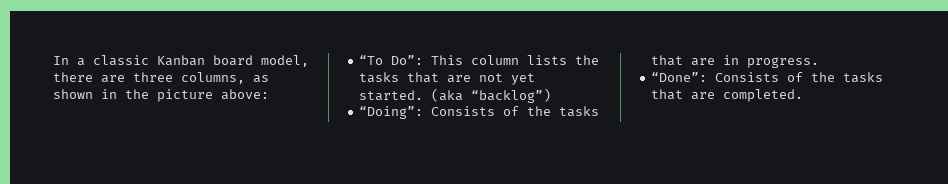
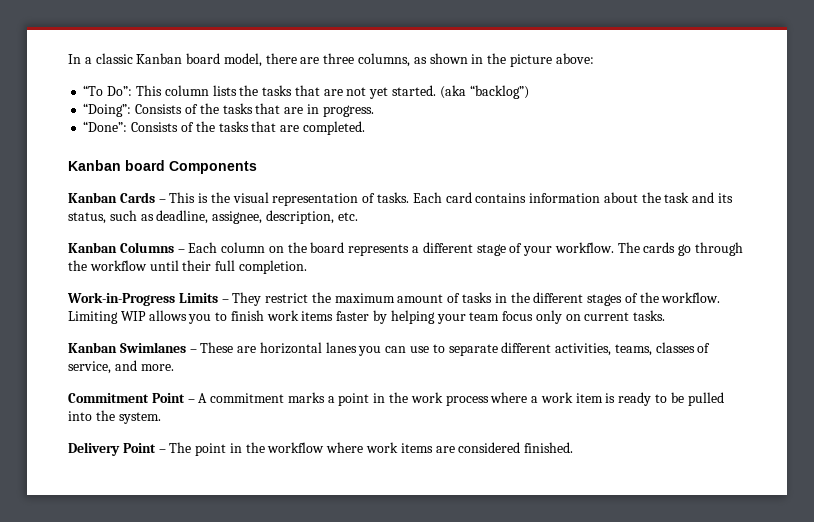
+ Kanban board Components
+ Kanban Cards – This is the visual representation of tasks. Each card contains information about the task and its status, such as deadline, assignee, description, etc.
+ Kanban Columns – Each column on the board represents a different stage of your workflow. The cards go through the workflow until their full completion.
+ Work-in-Progress Limits – They restrict the maximum amount of tasks in the different stages of the workflow. Limiting WIP allows you to finish work items faster by helping your team focus only on current tasks.
+ Kanban Swimlanes – These are horizontal lanes you can use to separate different activities, teams, classes of service, and more.
+ Commitment Point – A commitment marks a point in the work process where a work item is ready to be pulled into the system.
+ Delivery Point – The point in the workflow where work items are considered finished.

